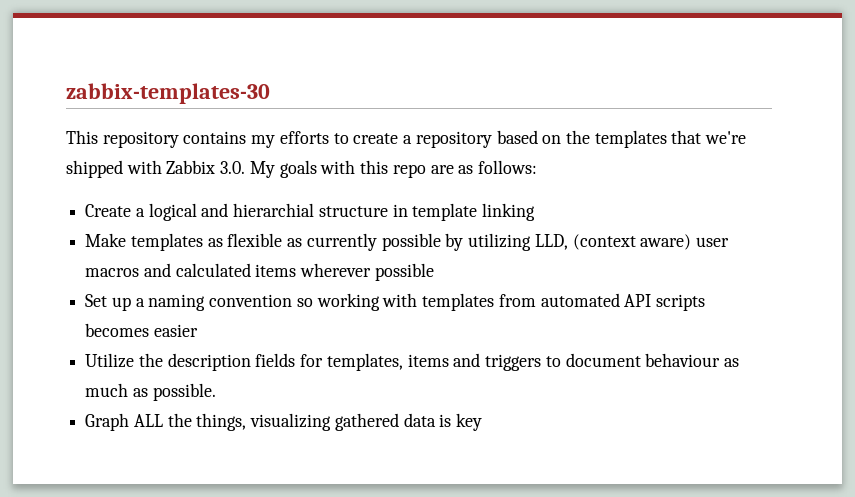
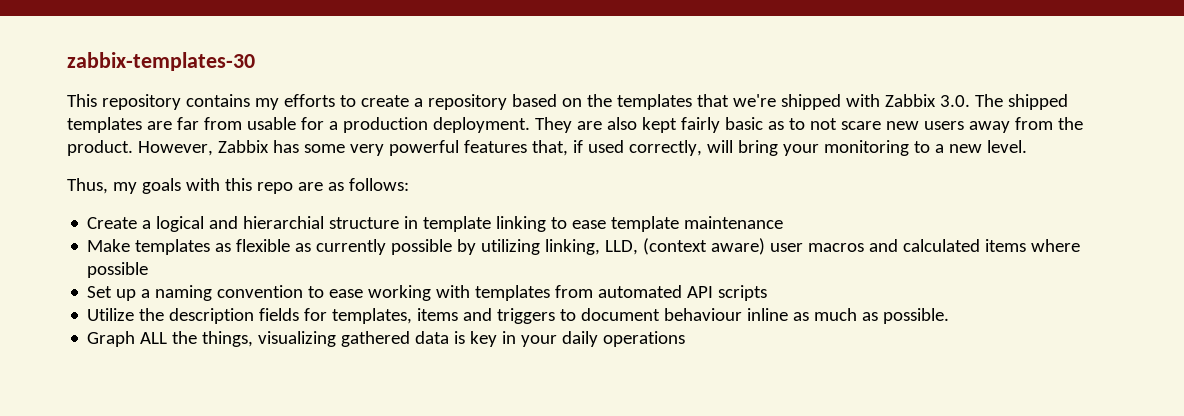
- This repository contains my efforts to create a repository based on the templates that we're shipped with Zabbix 3.0. My goals with this repo are as follows:
+ This repository contains my efforts to create a repository based on the templates that we're shipped with Zabbix 3.0. The shipped templates are far from usable for a production deployment. They are also kept fairly basic as to not scare new users away from the product. However, Zabbix has some very powerful features that, if used correctly, will bring your monitoring to a new level.
+ Thus, my goals with this repo are as follows:
- Create a logical and hierarchial structure in template linking
+ Create a logical and hierarchial structure in template linking to ease template maintenance
- Make templates as flexible as currently possible by utilizing LLD, (context aware) user macros and calculated items wherever possible
+ Make templates as flexible as currently possible by utilizing linking, LLD, (context aware) user macros and calculated items where possible
- Set up a naming convention so working with templates from automated API scripts becomes easier
+ Set up a naming convention to ease working with templates from automated API scripts
- Utilize the description fields for templates, items and triggers to document behaviour as much as possible.
+ Utilize the description fields for templates, items and triggers to document behaviour inline as much as possible.
- Graph ALL the things, visualizing gathered data is key
+ Graph ALL the things, visualizing gathered data is key in your daily operations

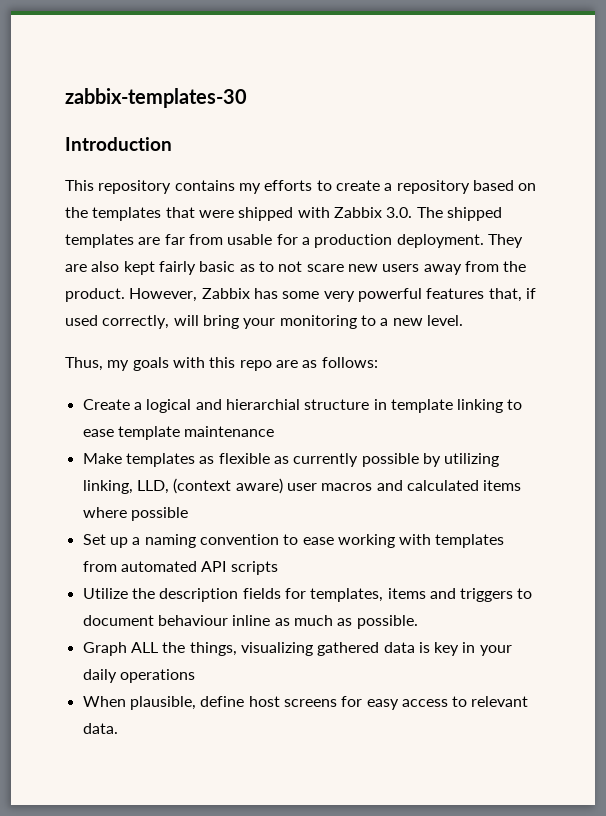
+ Introduction
- This repository contains my efforts to create a repository based on the templates that we're shipped with Zabbix 3.0. The shipped templates are far from usable for a production deployment.
+ This repository contains my efforts to create a repository based on the templates that were shipped with Zabbix 3.0. The shipped templates are far from usable for a production deployment.
+ When plausible, define host screens for easy access to relevant data.

